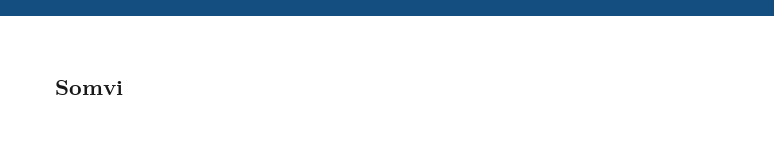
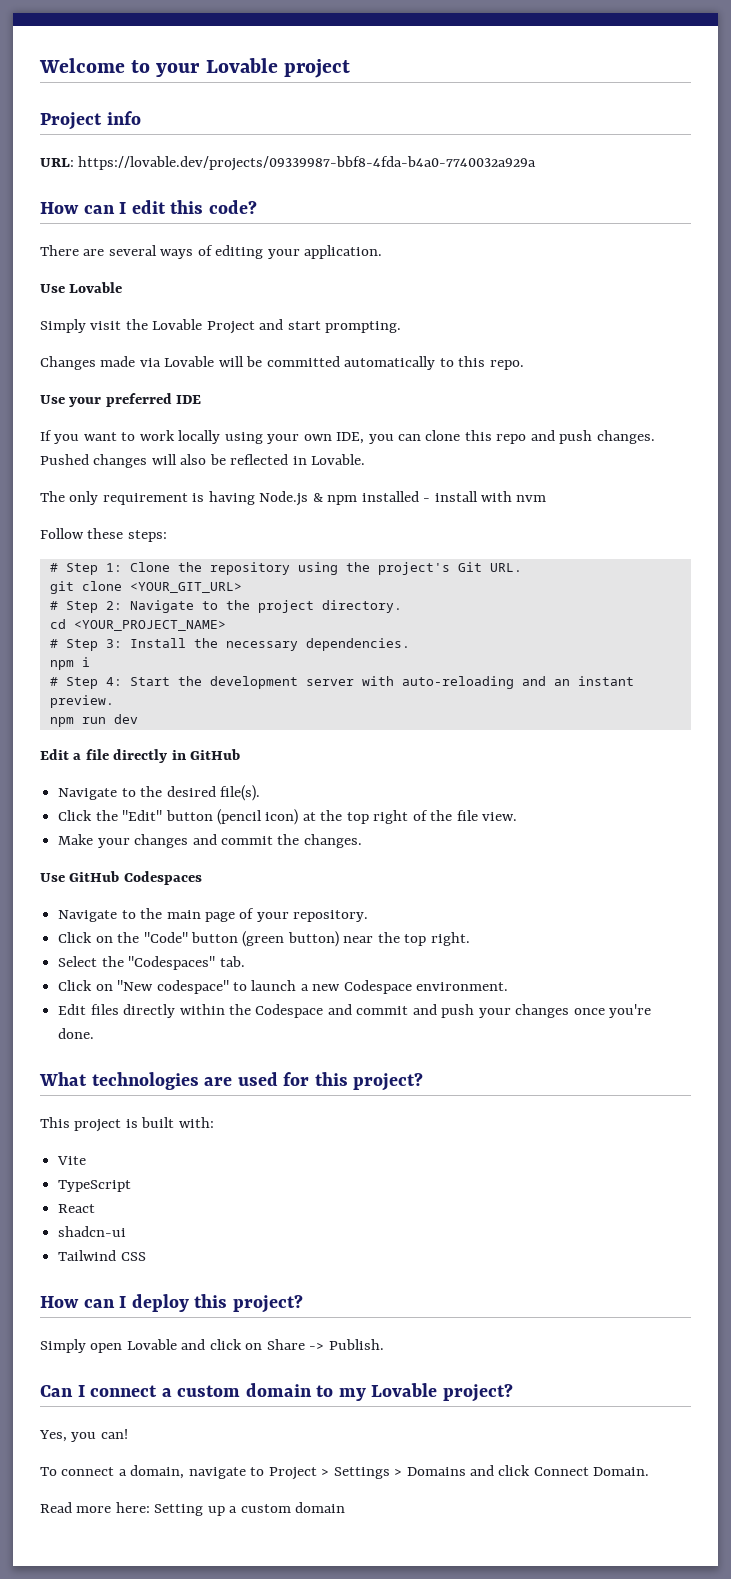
- Somvi
+ Welcome to your Lovable project
+ Project info
+ URL: https://lovable.dev/projects/09339987-bbf8-4fda-b4a0-7740032a929a
+ How can I edit this code?
+ There are several ways of editing your application.
+ Use Lovable
+ Simply visit the Lovable Project and start prompting.
+ Changes made via Lovable will be committed automatically to this repo.
+ Use your preferred IDE
+ If you want to work locally using your own IDE, you can clone this repo and push changes. Pushed changes will also be reflected in Lovable.
+ The only requirement is having Node.js & npm installed - install with nvm
+ Follow these steps:
+ # Step 1: Clone the repository using the project's Git URL.
+ git clone <YOUR_GIT_URL>
+ # Step 2: Navigate to the project directory.
+ cd <YOUR_PROJECT_NAME>
+ # Step 3: Install the necessary dependencies.
+ npm i
+ # Step 4: Start the development server with auto-reloading and an instant preview.
+ npm run dev
+ Edit a file directly in GitHub
+ Navigate to the desired file(s).
+ Click the "Edit" button (pencil icon) at the top right of the file view.
+ Make your changes and commit the changes.
+ Use GitHub Codespaces
+ Navigate to the main page of your repository.
+ Click on the "Code" button (green button) near the top right.
+ Select the "Codespaces" tab.
+ Click on "New codespace" to launch a new Codespace environment.
+ Edit files directly within the Codespace and commit and push your changes once you're done.
+ What technologies are used for this project?
+ This project is built with:
+ Vite
+ TypeScript
+ React
+ shadcn-ui
+ Tailwind CSS
+ How can I deploy this project?
+ Simply open Lovable and click on Share -> Publish.
+ Can I connect a custom domain to my Lovable project?
+ Yes, you can!
+ To connect a domain, navigate to Project > Settings > Domains and click Connect Domain.
+ Read more here: Setting up a custom domain

